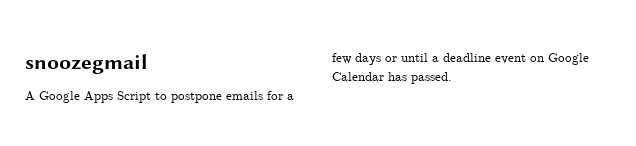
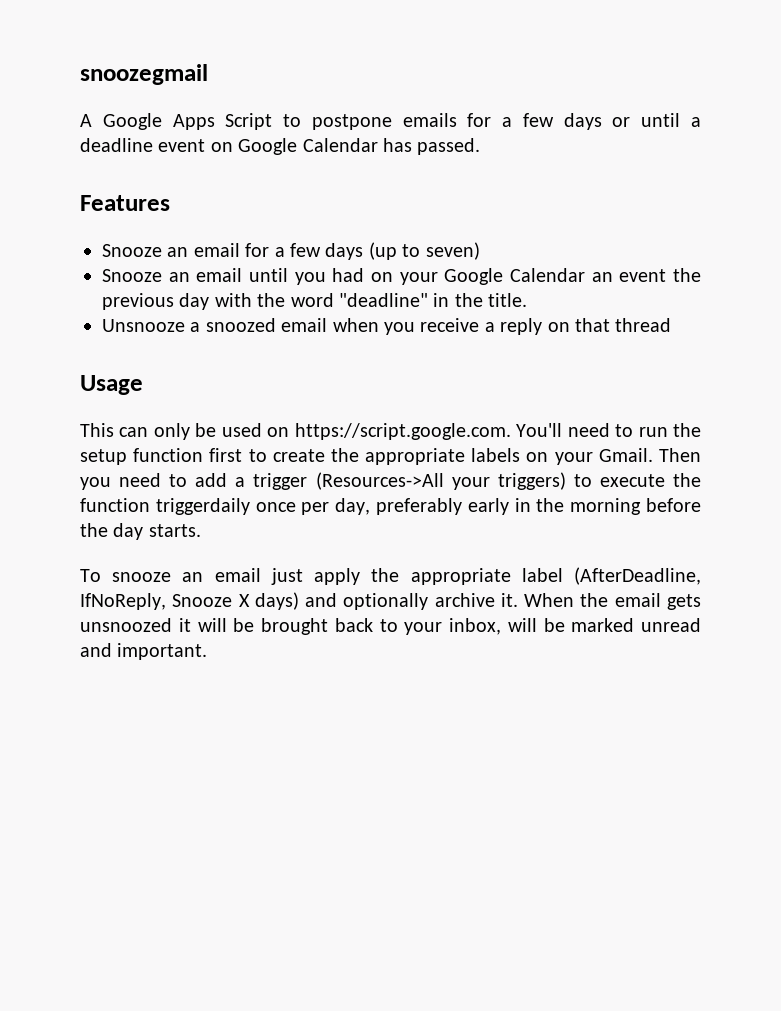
+ Features
+ Snooze an email for a few days (up to seven)
+ Snooze an email until you had on your Google Calendar an event the previous day with the word "deadline" in the title.
+ Unsnooze a snoozed email when you receive a reply on that thread
+ Usage
+ This can only be used on https://script.google.com. You'll need to run the setup function first to create the appropriate labels on your Gmail. Then you need to add a trigger (Resources->All your triggers) to execute the function triggerdaily once per day, preferably early in the morning before the day starts.
+ To snooze an email just apply the appropriate label (AfterDeadline, IfNoReply, Snooze X days) and optionally archive it. When the email gets unsnoozed it will be brought back to your inbox, will be marked unread and important.

